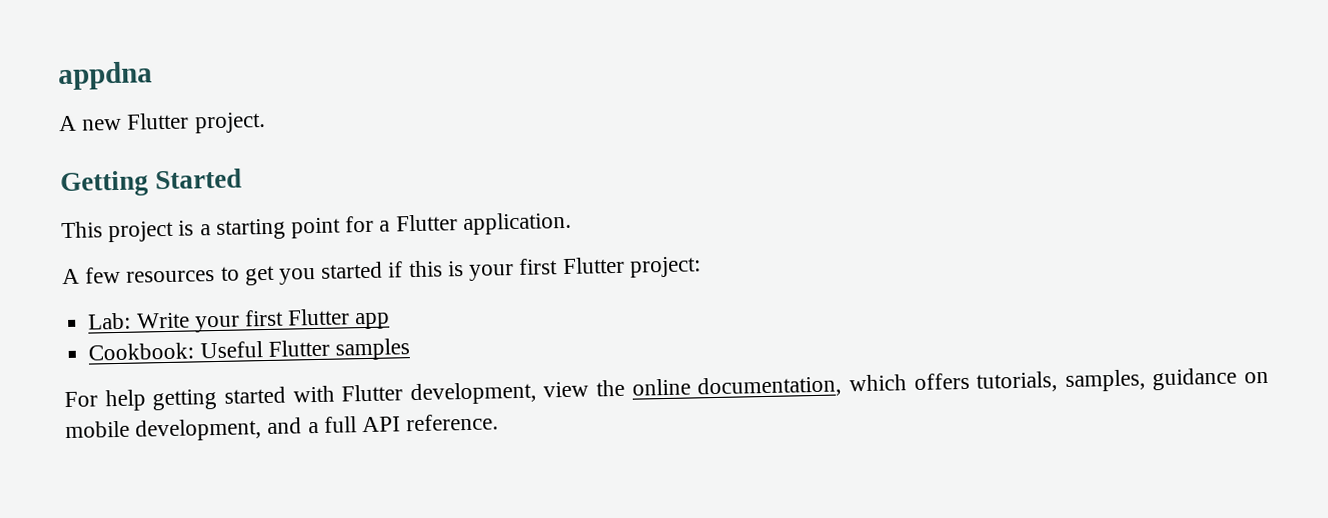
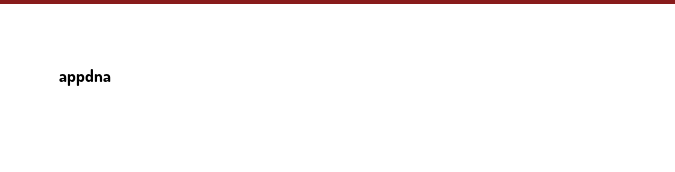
- A new Flutter project.
- Getting Started
- This project is a starting point for a Flutter application.
- A few resources to get you started if this is your first Flutter project:
- Lab: Write your first Flutter app
- Cookbook: Useful Flutter samples
- For help getting started with Flutter development, view the online documentation, which offers tutorials, samples, guidance on mobile development, and a full API reference.

